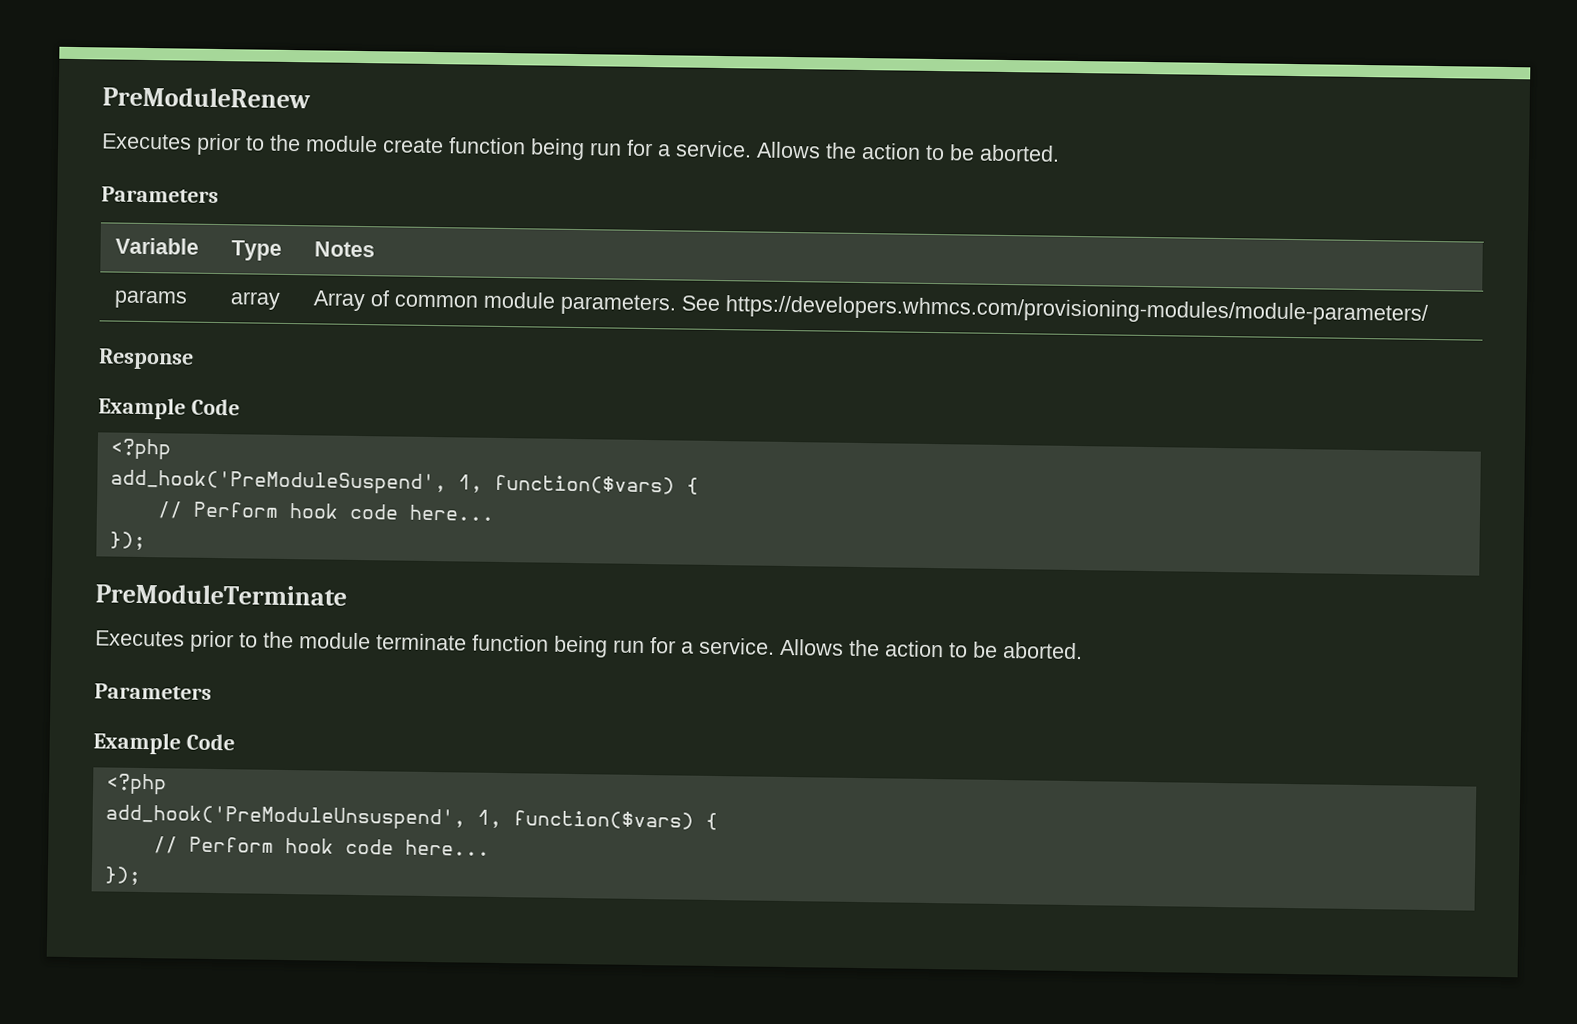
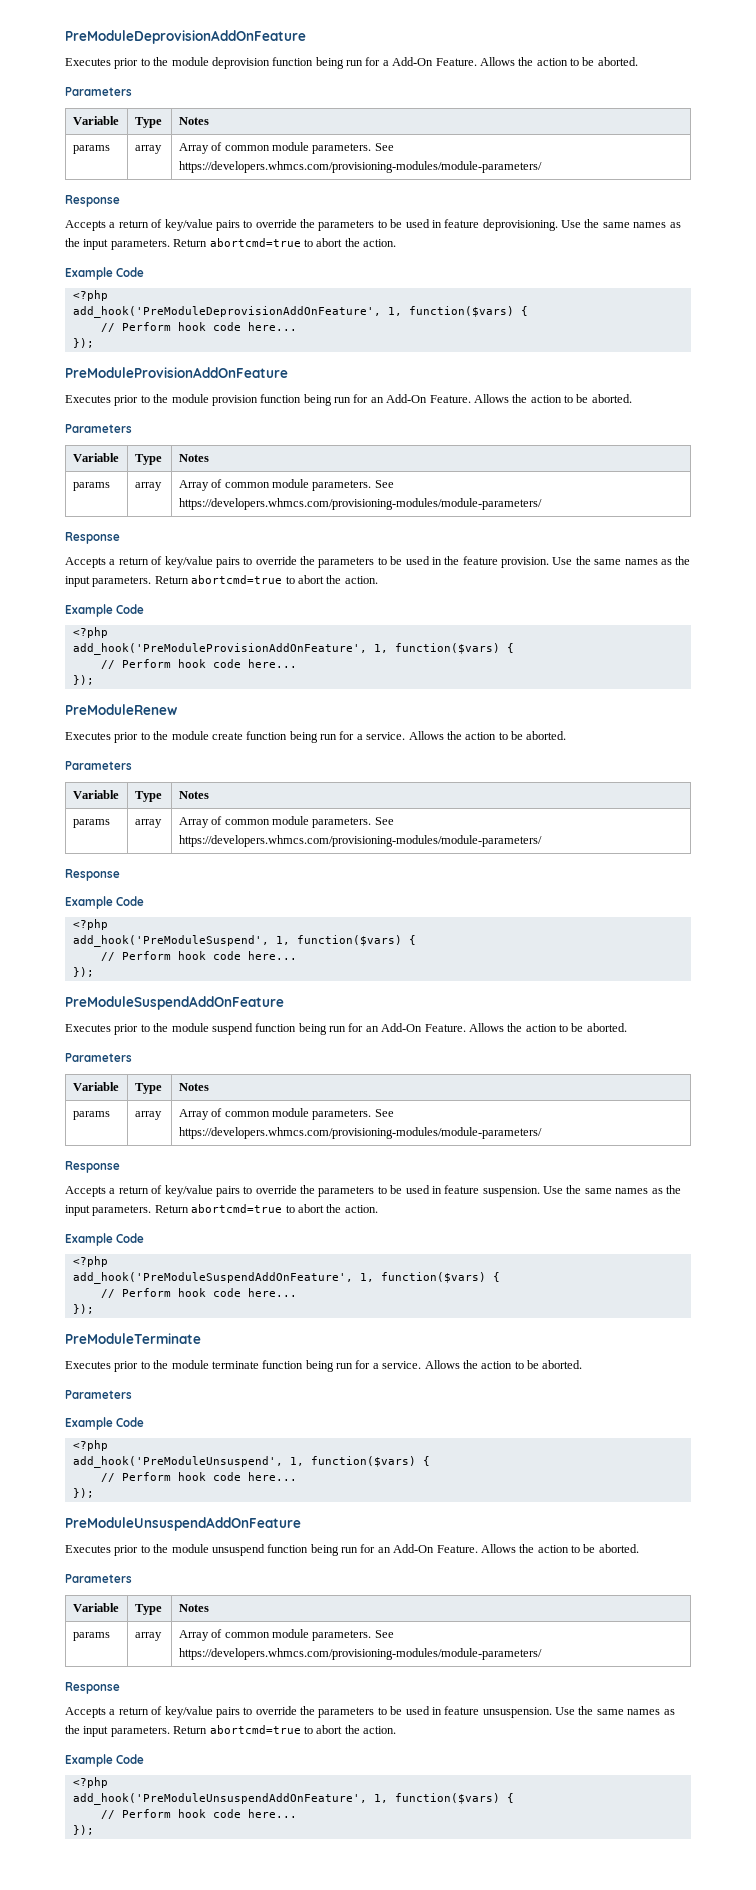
+ PreModuleDeprovisionAddOnFeature
+ Executes prior to the module deprovision function being run for a Add-On Feature. Allows the action to be aborted.
+ Parameters
+ Variable | Type | Notes
+ params | array | Array of common module parameters. See https://developers.whmcs.com/provisioning-modules/module-parameters/
+ Response
+ Accepts a return of key/value pairs to override the parameters to be used in feature deprovisioning. Use the same names as the input parameters. Return abortcmd=true to abort the action.
+ Example Code
+ <?php
+ add_hook('PreModuleDeprovisionAddOnFeature', 1, function($vars) {
+ // Perform hook code here...
+ });
+ PreModuleProvisionAddOnFeature
+ Executes prior to the module provision function being run for an Add-On Feature. Allows the action to be aborted.
+ Parameters
+ Variable | Type | Notes
+ params | array | Array of common module parameters. See https://developers.whmcs.com/provisioning-modules/module-parameters/
+ Response
+ Accepts a return of key/value pairs to override the parameters to be used in the feature provision. Use the same names as the input parameters. Return abortcmd=true to abort the action.
+ Example Code
+ <?php
+ add_hook('PreModuleProvisionAddOnFeature', 1, function($vars) {
+ // Perform hook code here...
+ });
+ PreModuleSuspendAddOnFeature
+ Executes prior to the module suspend function being run for an Add-On Feature. Allows the action to be aborted.
+ Parameters
+ Variable | Type | Notes
+ params | array | Array of common module parameters. See https://developers.whmcs.com/provisioning-modules/module-parameters/
+ Response
+ Accepts a return of key/value pairs to override the parameters to be used in feature suspension. Use the same names as the input parameters. Return abortcmd=true to abort the action.
+ Example Code
+ <?php
+ add_hook('PreModuleSuspendAddOnFeature', 1, function($vars) {
+ // Perform hook code here...
+ });
+ PreModuleUnsuspendAddOnFeature
+ Executes prior to the module unsuspend function being run for an Add-On Feature. Allows the action to be aborted.
+ Parameters
+ Variable | Type | Notes
+ params | array | Array of common module parameters. See https://developers.whmcs.com/provisioning-modules/module-parameters/
+ Response
+ Accepts a return of key/value pairs to override the parameters to be used in feature unsuspension. Use the same names as the input parameters. Return abortcmd=true to abort the action.
+ Example Code
+ <?php
+ add_hook('PreModuleUnsuspendAddOnFeature', 1, function($vars) {
+ // Perform hook code here...
+ });

